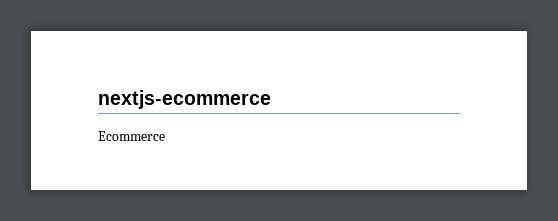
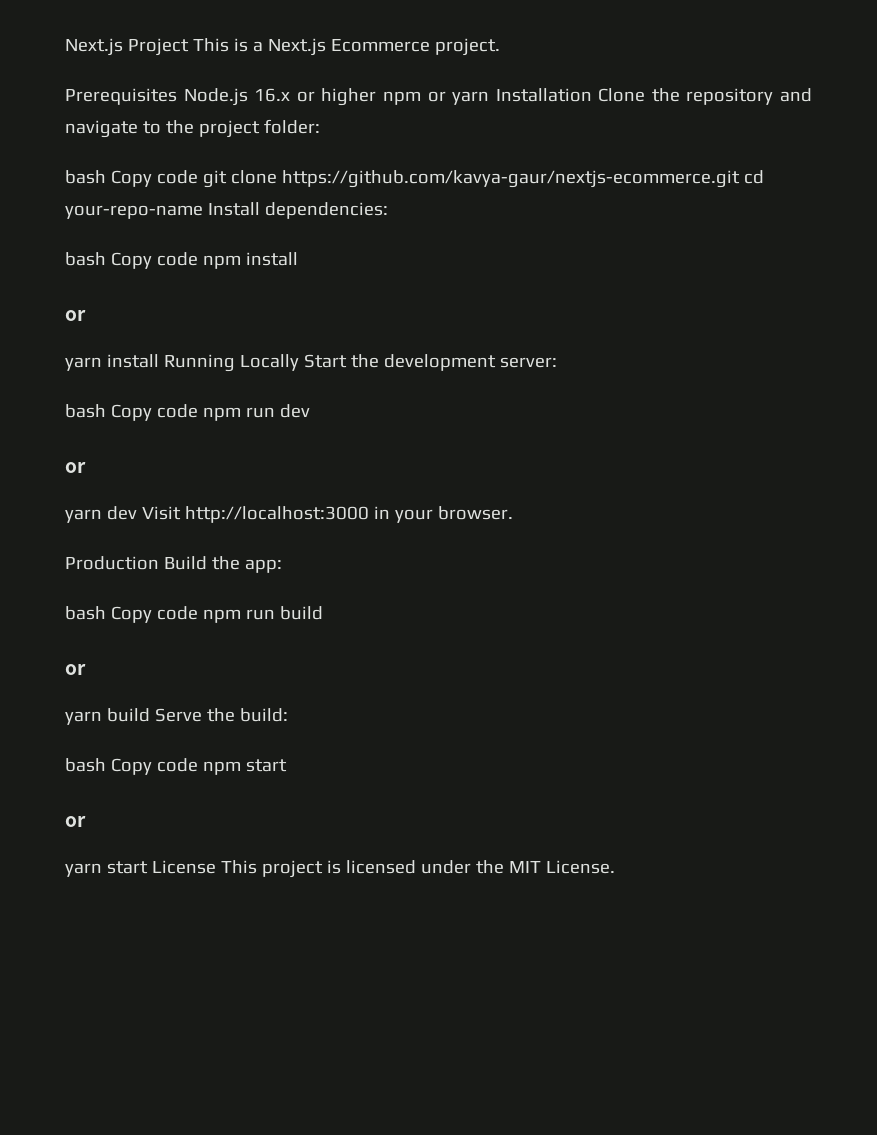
- nextjs-ecommerce
- Ecommerce
+ Next.js Project This is a Next.js Ecommerce project.
+ Prerequisites Node.js 16.x or higher npm or yarn Installation Clone the repository and navigate to the project folder:
+ bash Copy code git clone https://github.com/kavya-gaur/nextjs-ecommerce.git cd your-repo-name Install dependencies:
+ bash Copy code npm install
+ or
+ yarn install Running Locally Start the development server:
+ bash Copy code npm run dev
+ or
+ yarn dev Visit http://localhost:3000 in your browser.
+ Production Build the app:
+ bash Copy code npm run build
+ or
+ yarn build Serve the build:
+ bash Copy code npm start
+ or
+ yarn start License This project is licensed under the MIT License.

